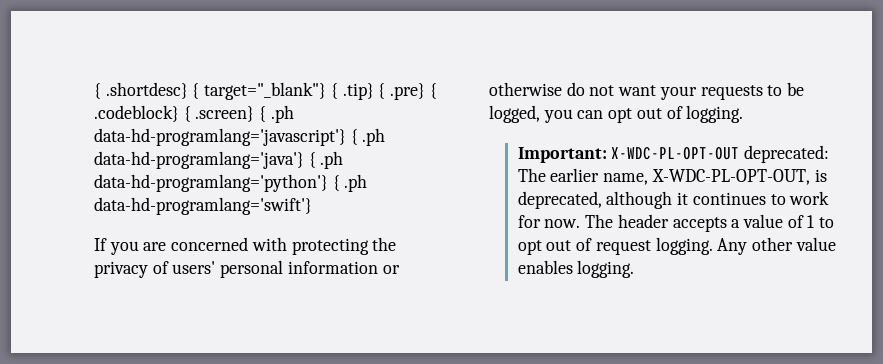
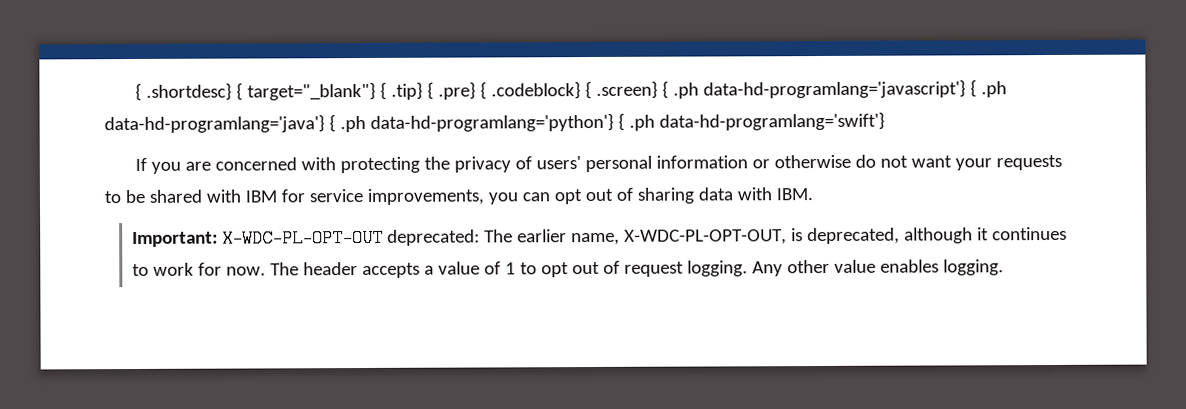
- If you are concerned with protecting the privacy of users' personal information or otherwise do not want your requests to be logged, you can opt out of logging.
+ If you are concerned with protecting the privacy of users' personal information or otherwise do not want your requests to be shared with IBM for service improvements, you can opt out of sharing data with IBM.

